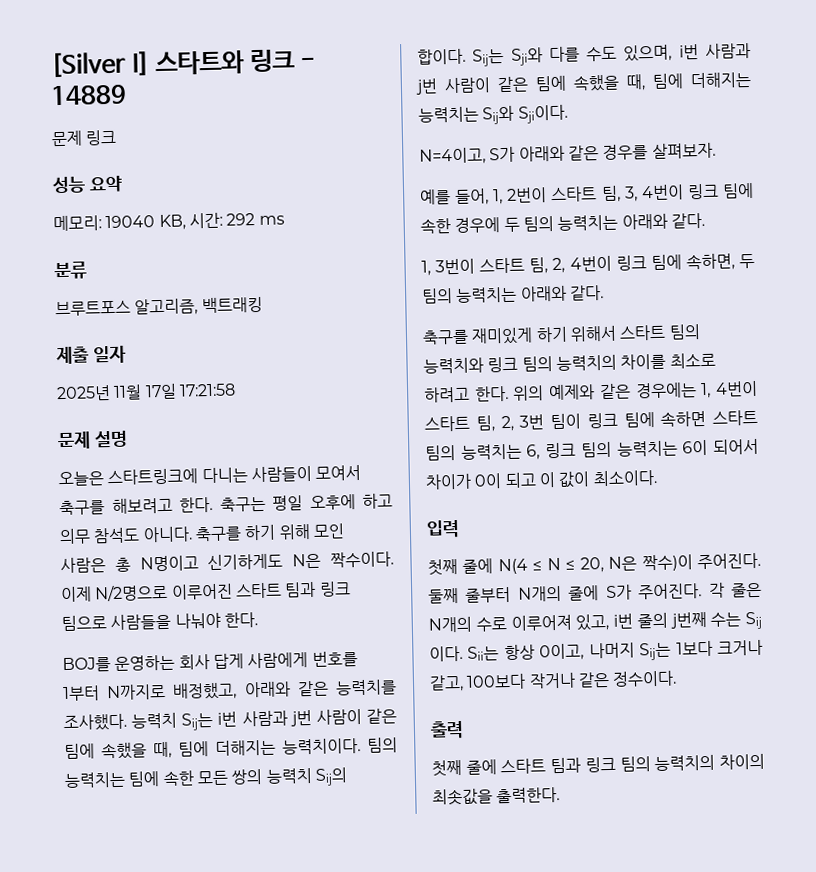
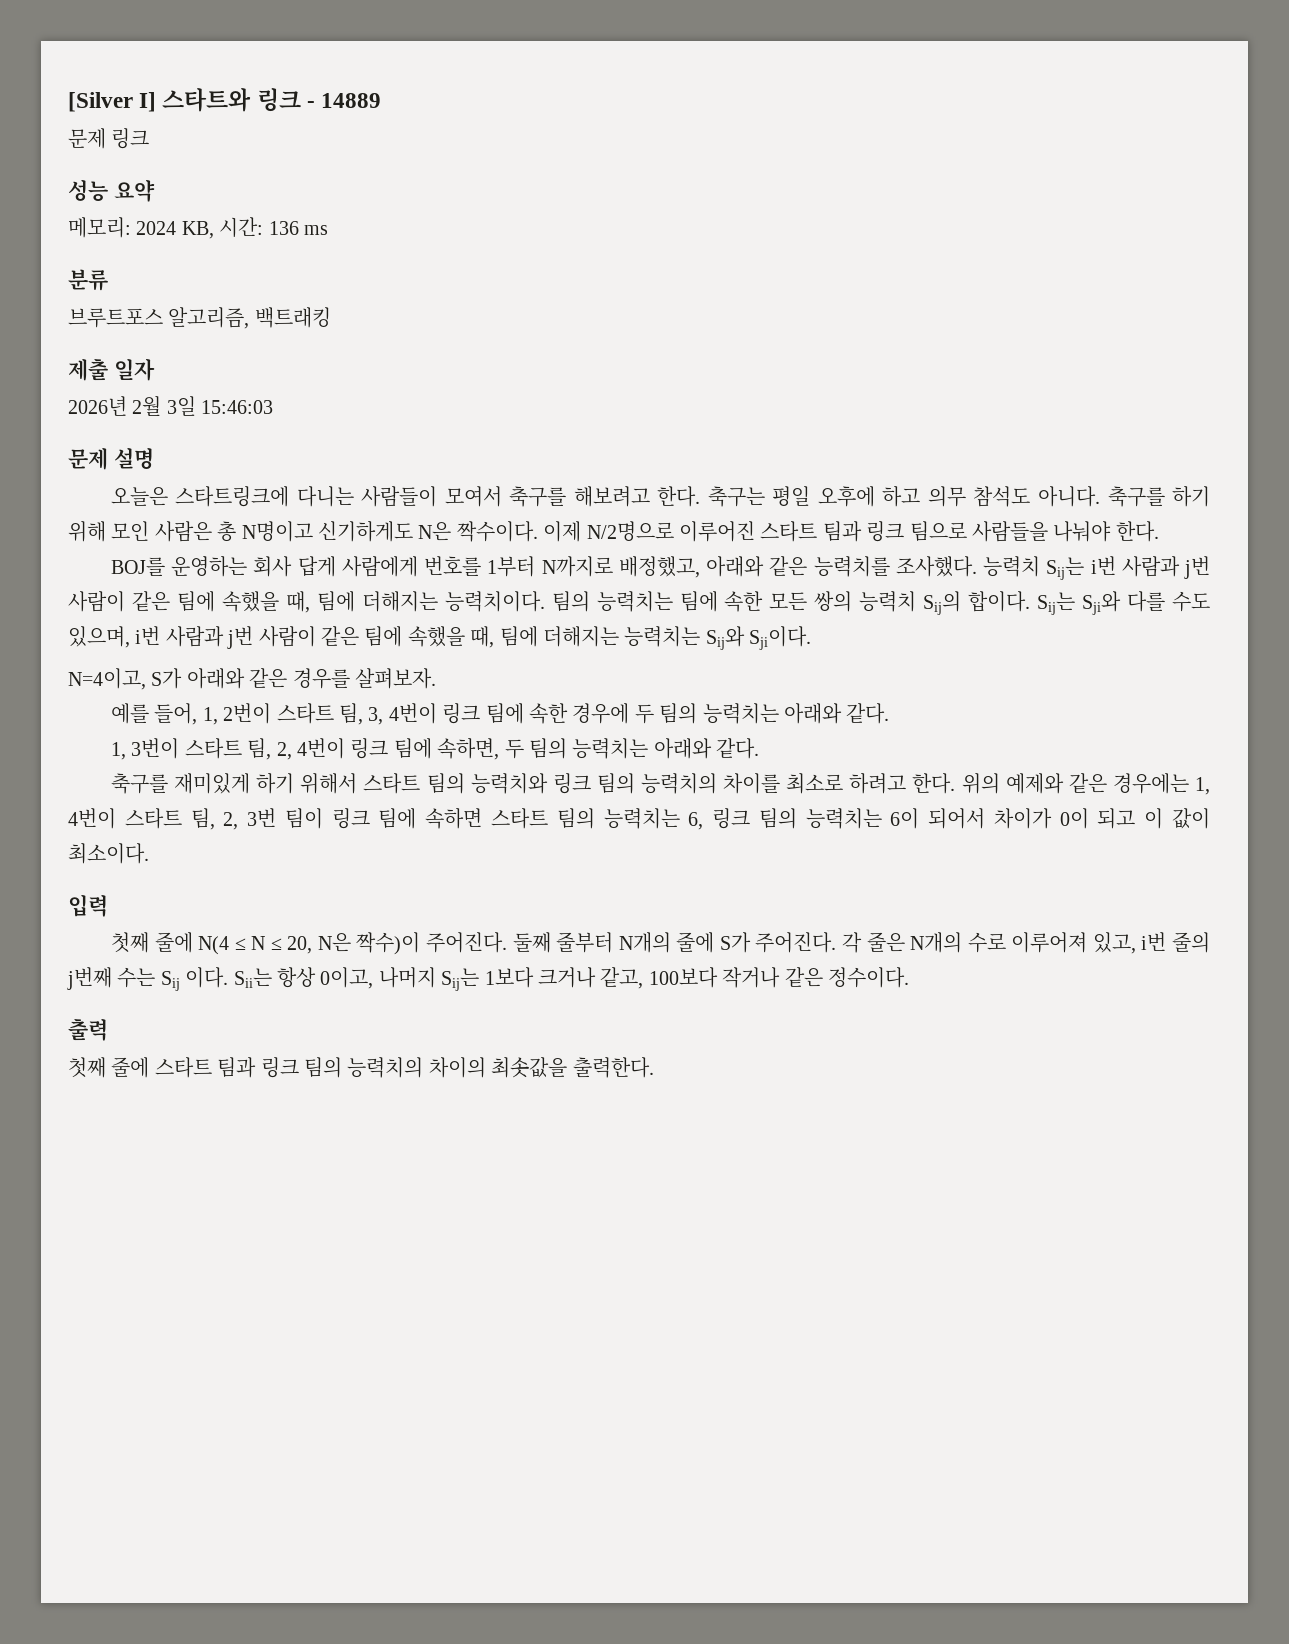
- 메모리: 19040 KB, 시간: 292 ms
+ 메모리: 2024 KB, 시간: 136 ms
- 2025년 11월 17일 17:21:58
+ 2026년 2월 3일 15:46:03

